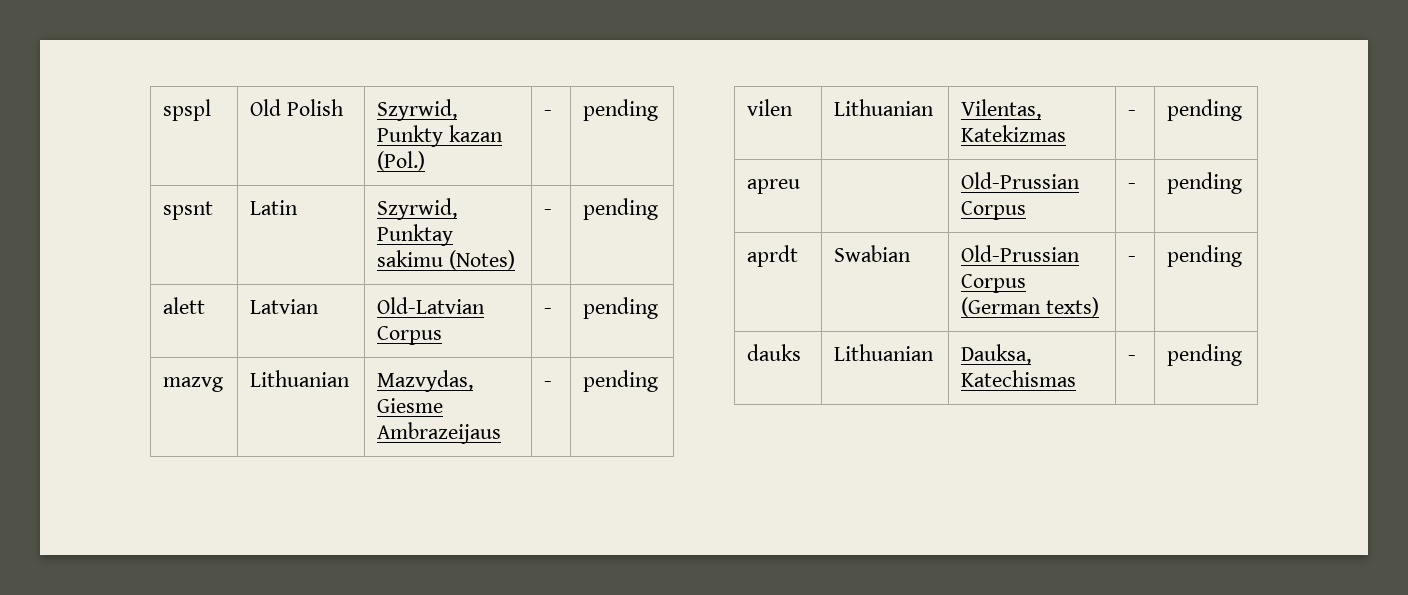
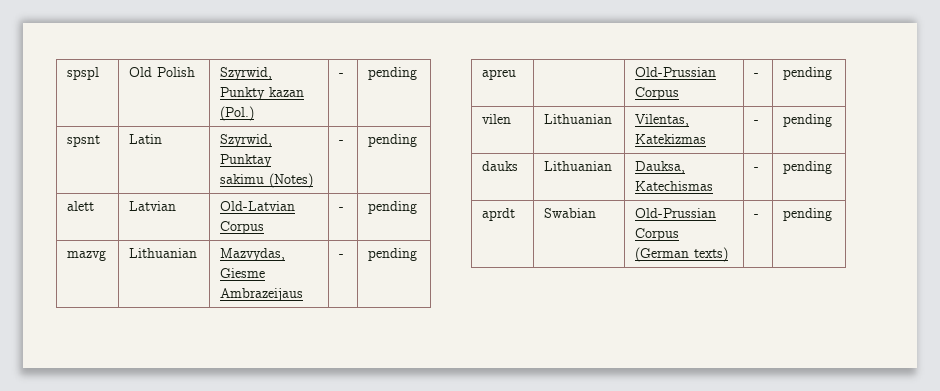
+ apreu | | Old-Prussian Corpus | - | pending
- apreu | | Old-Prussian Corpus | - | pending
+ dauks | Lithuanian | Dauksa, Katechismas | - | pending
- dauks | Lithuanian | Dauksa, Katechismas | - | pending

